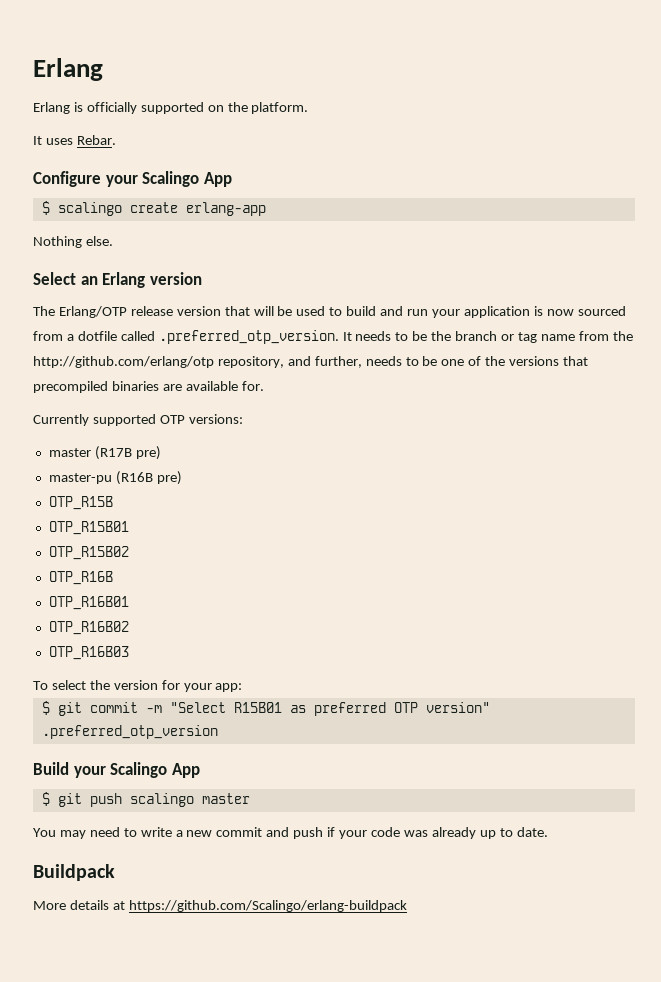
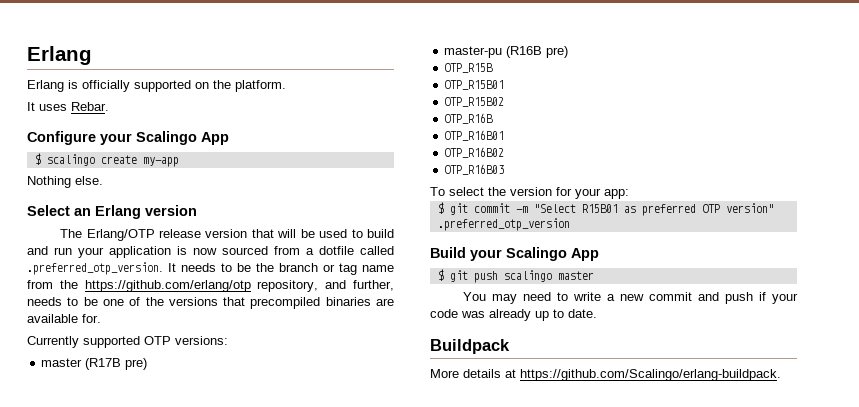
- $ scalingo create erlang-app
+ $ scalingo create my-app
- The Erlang/OTP release version that will be used to build and run your application is now sourced from a dotfile called .preferred_otp_version. It needs to be the branch or tag name from the http://github.com/erlang/otp repository, and further, needs to be one of the versions that precompiled binaries are available for.
+ The Erlang/OTP release version that will be used to build and run your application is now sourced from a dotfile called .preferred_otp_version. It needs to be the branch or tag name from the https://github.com/erlang/otp repository, and further, needs to be one of the versions that precompiled binaries are available for.
- More details at https://github.com/Scalingo/erlang-buildpack
+ More details at https://github.com/Scalingo/erlang-buildpack.

